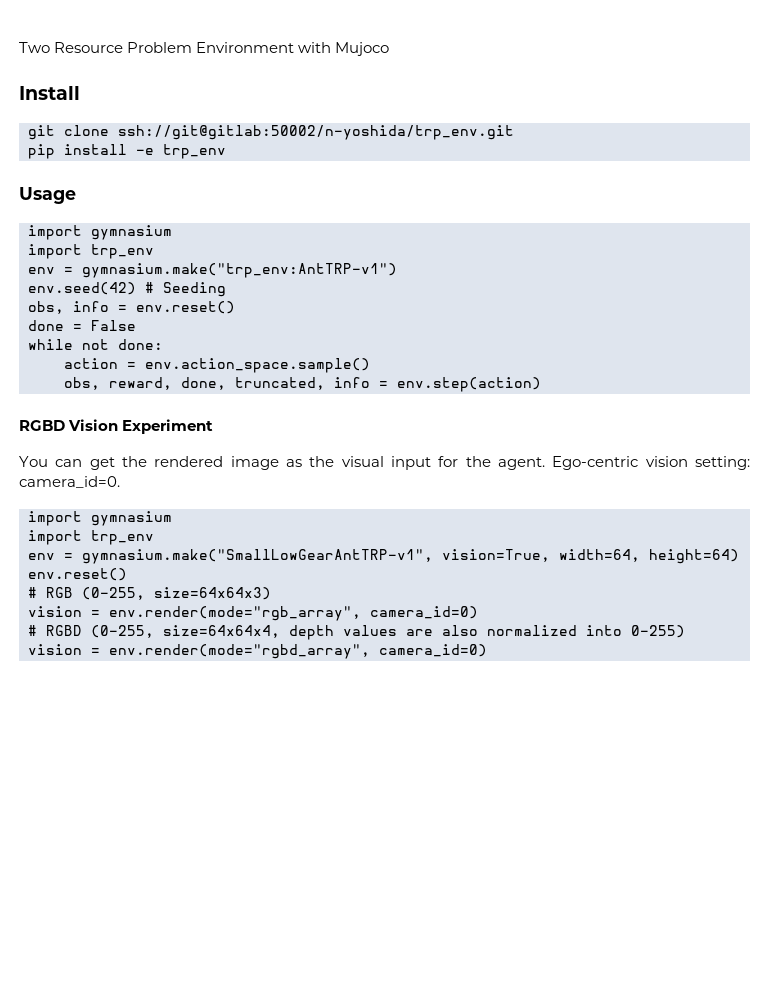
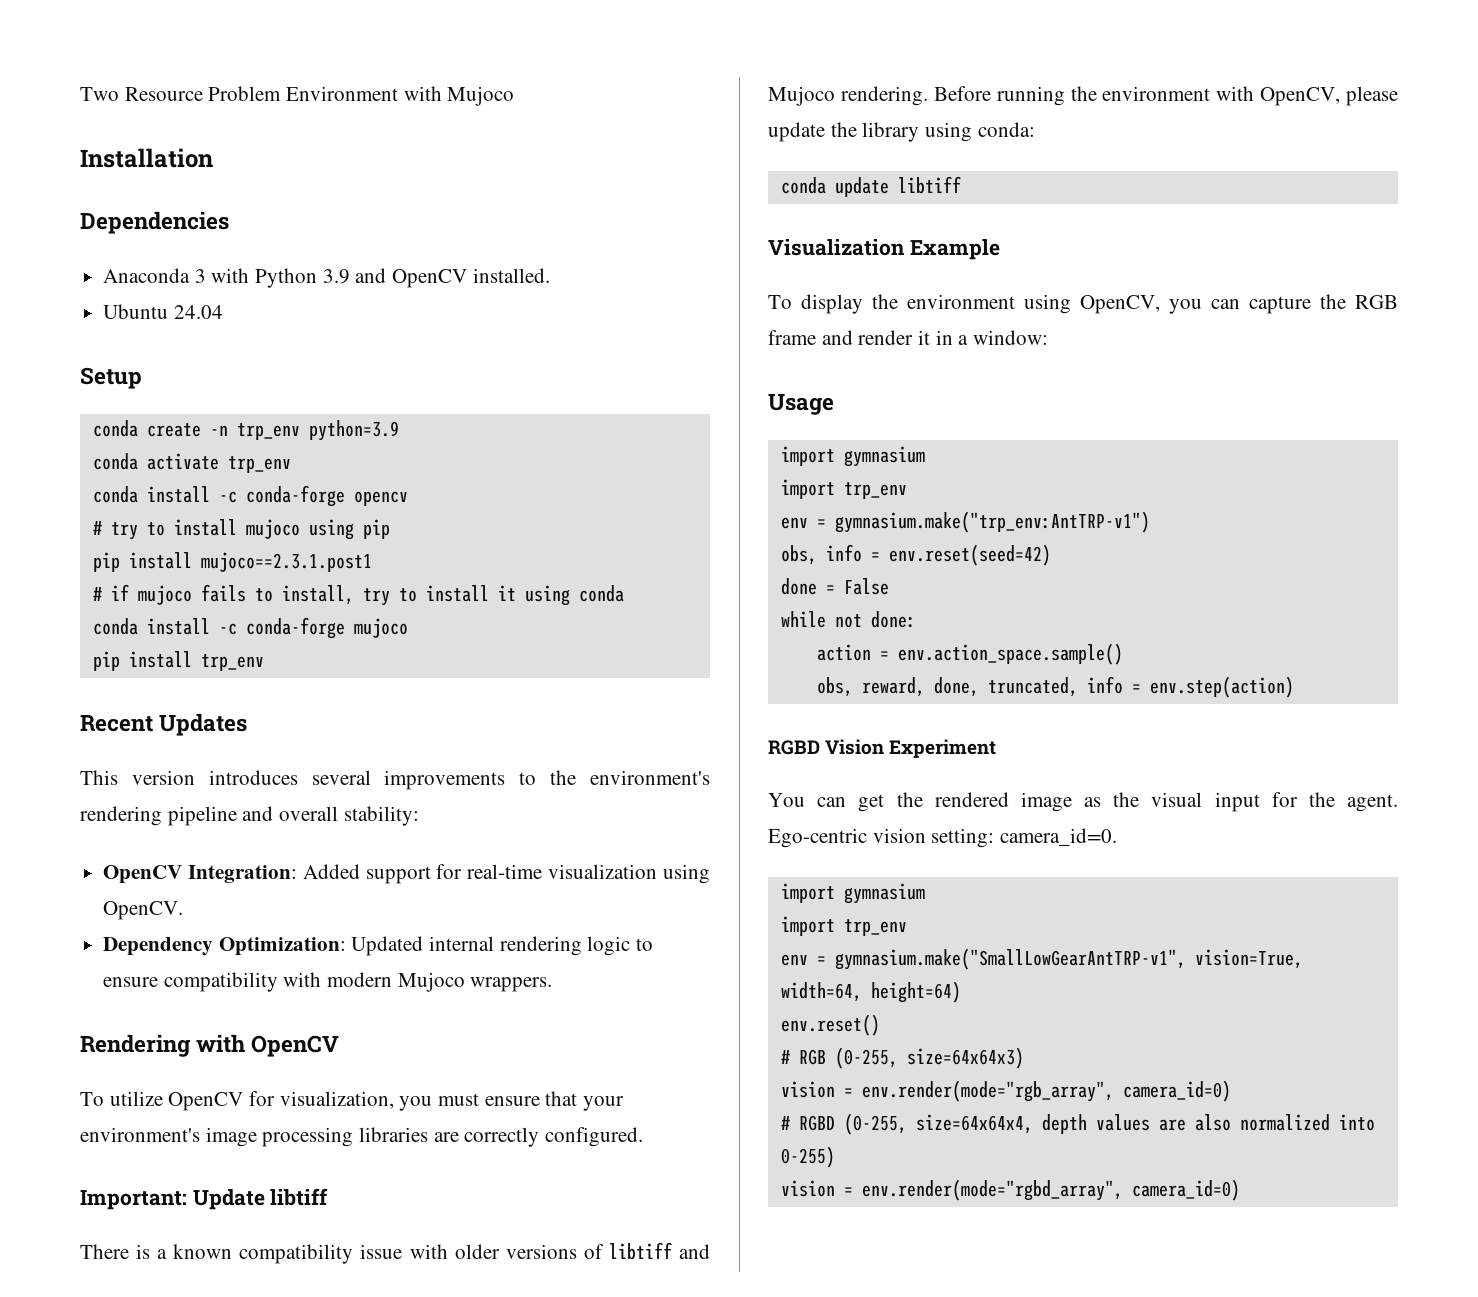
- Install
- git clone ssh://git@gitlab:50002/n-yoshida/trp_env.git
- pip install -e trp_env
+ Installation
+ Dependencies
+ Anaconda 3 with Python 3.9 and OpenCV installed.
+ Ubuntu 24.04
+ Setup
+ conda create -n trp_env python=3.9
+ conda activate trp_env
+ conda install -c conda-forge opencv
+ # try to install mujoco using pip
+ pip install mujoco==2.3.1.post1
+ # if mujoco fails to install, try to install it using conda
+ conda install -c conda-forge mujoco
+ pip install trp_env
+ Recent Updates
+ This version introduces several improvements to the environment's rendering pipeline and overall stability:
+ OpenCV Integration: Added support for real-time visualization using OpenCV.
+ Dependency Optimization: Updated internal rendering logic to ensure compatibility with modern Mujoco wrappers.
+ Rendering with OpenCV
+ To utilize OpenCV for visualization, you must ensure that your environment's image processing libraries are correctly configured.
+ Important: Update libtiff
+ There is a known compatibility issue with older versions of libtiff and Mujoco rendering. Before running the environment with OpenCV, please update the library using conda:
+ conda update libtiff
+ Visualization Example
+ To display the environment using OpenCV, you can capture the RGB frame and render it in a window:
- env.seed(42) # Seeding
- obs, info = env.reset()
+ obs, info = env.reset(seed=42)

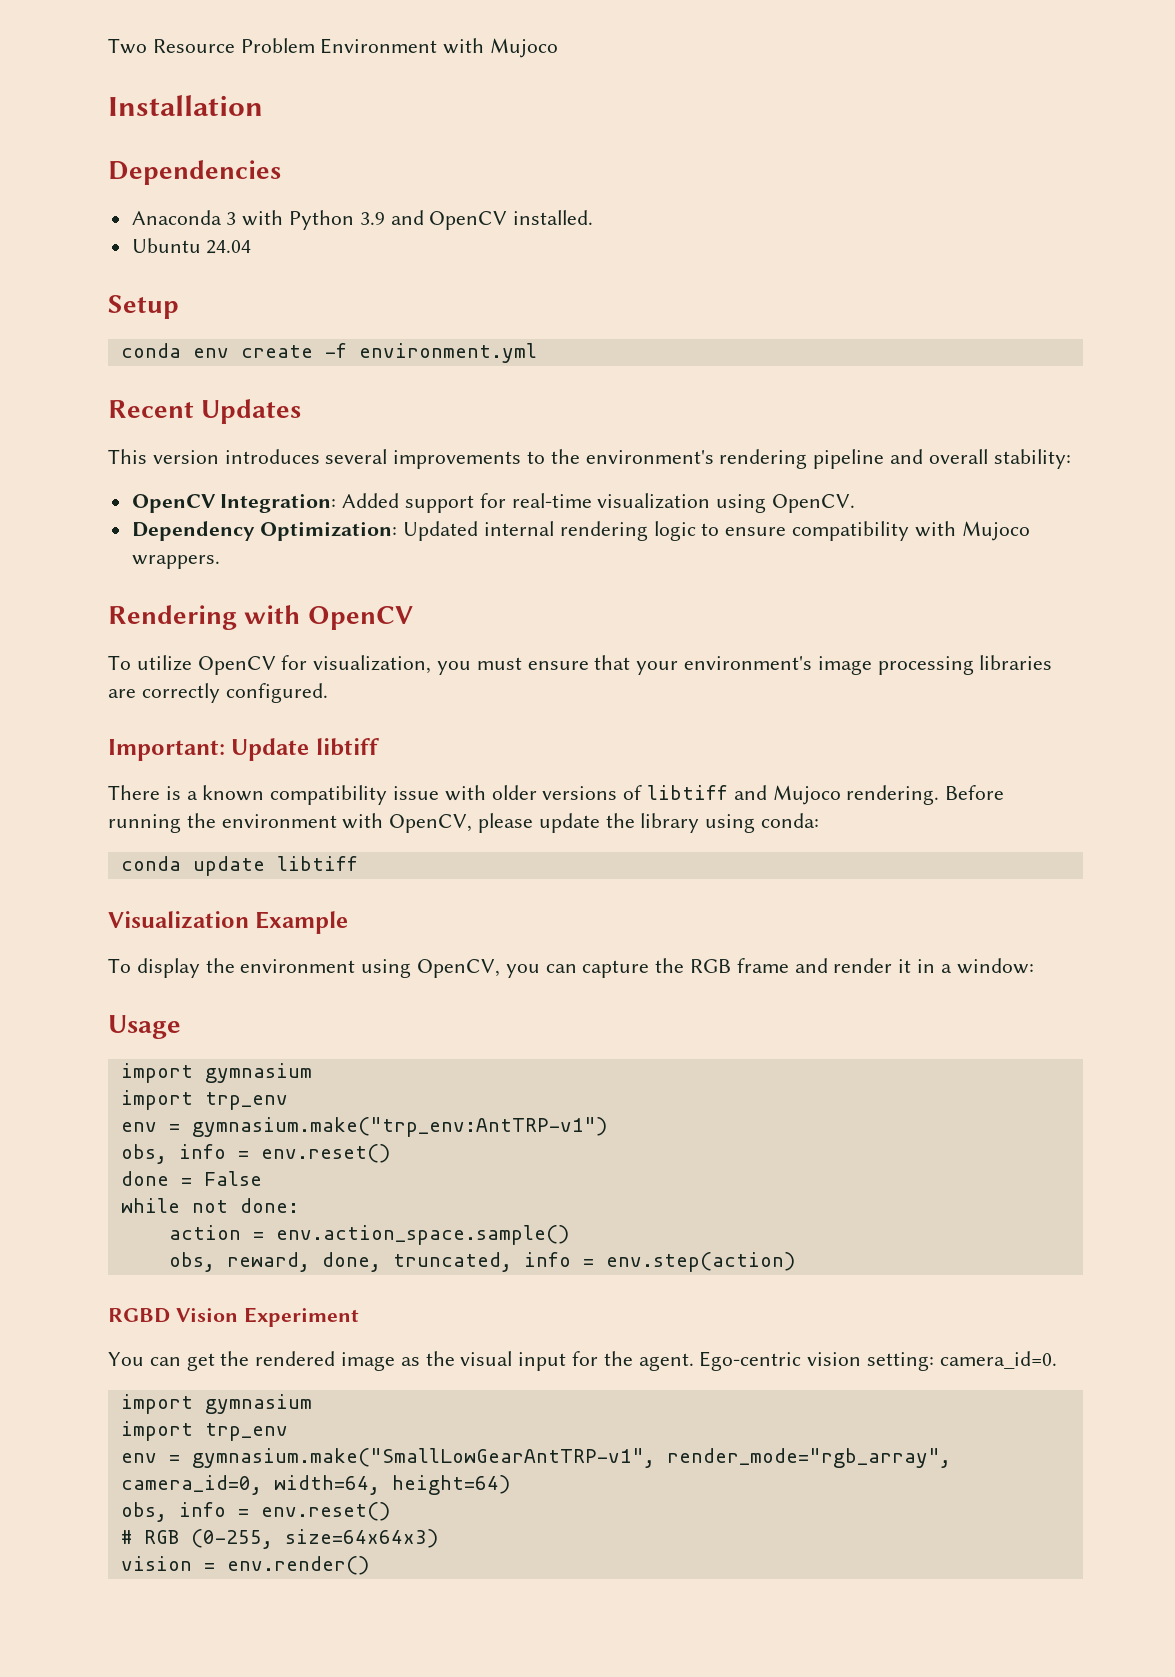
- conda create -n trp_env python=3.9
- conda activate trp_env
- conda install -c conda-forge opencv
- # try to install mujoco using pip
- pip install mujoco==2.3.1.post1
- # if mujoco fails to install, try to install it using conda
- conda install -c conda-forge mujoco
- pip install trp_env
+ conda env create -f environment.yml
- Dependency Optimization: Updated internal rendering logic to ensure compatibility with modern Mujoco wrappers.
+ Dependency Optimization: Updated internal rendering logic to ensure compatibility with Mujoco wrappers.
  env = gymnasium.make("trp_env:AntTRP-v1")
- obs, info = env.reset(seed=42)
+ obs, info = env.reset()
- env = gymnasium.make("SmallLowGearAntTRP-v1", vision=True, width=64, height=64)
- env.reset()
+ env = gymnasium.make("SmallLowGearAntTRP-v1", render_mode="rgb_array", camera_id=0, width=64, height=64)
+ obs, info = env.reset()
- vision = env.render(mode="rgb_array", camera_id=0)
- # RGBD (0-255, size=64x64x4, depth values are also normalized into 0-255)
- vision = env.render(mode="rgbd_array", camera_id=0)
+ vision = env.render()

